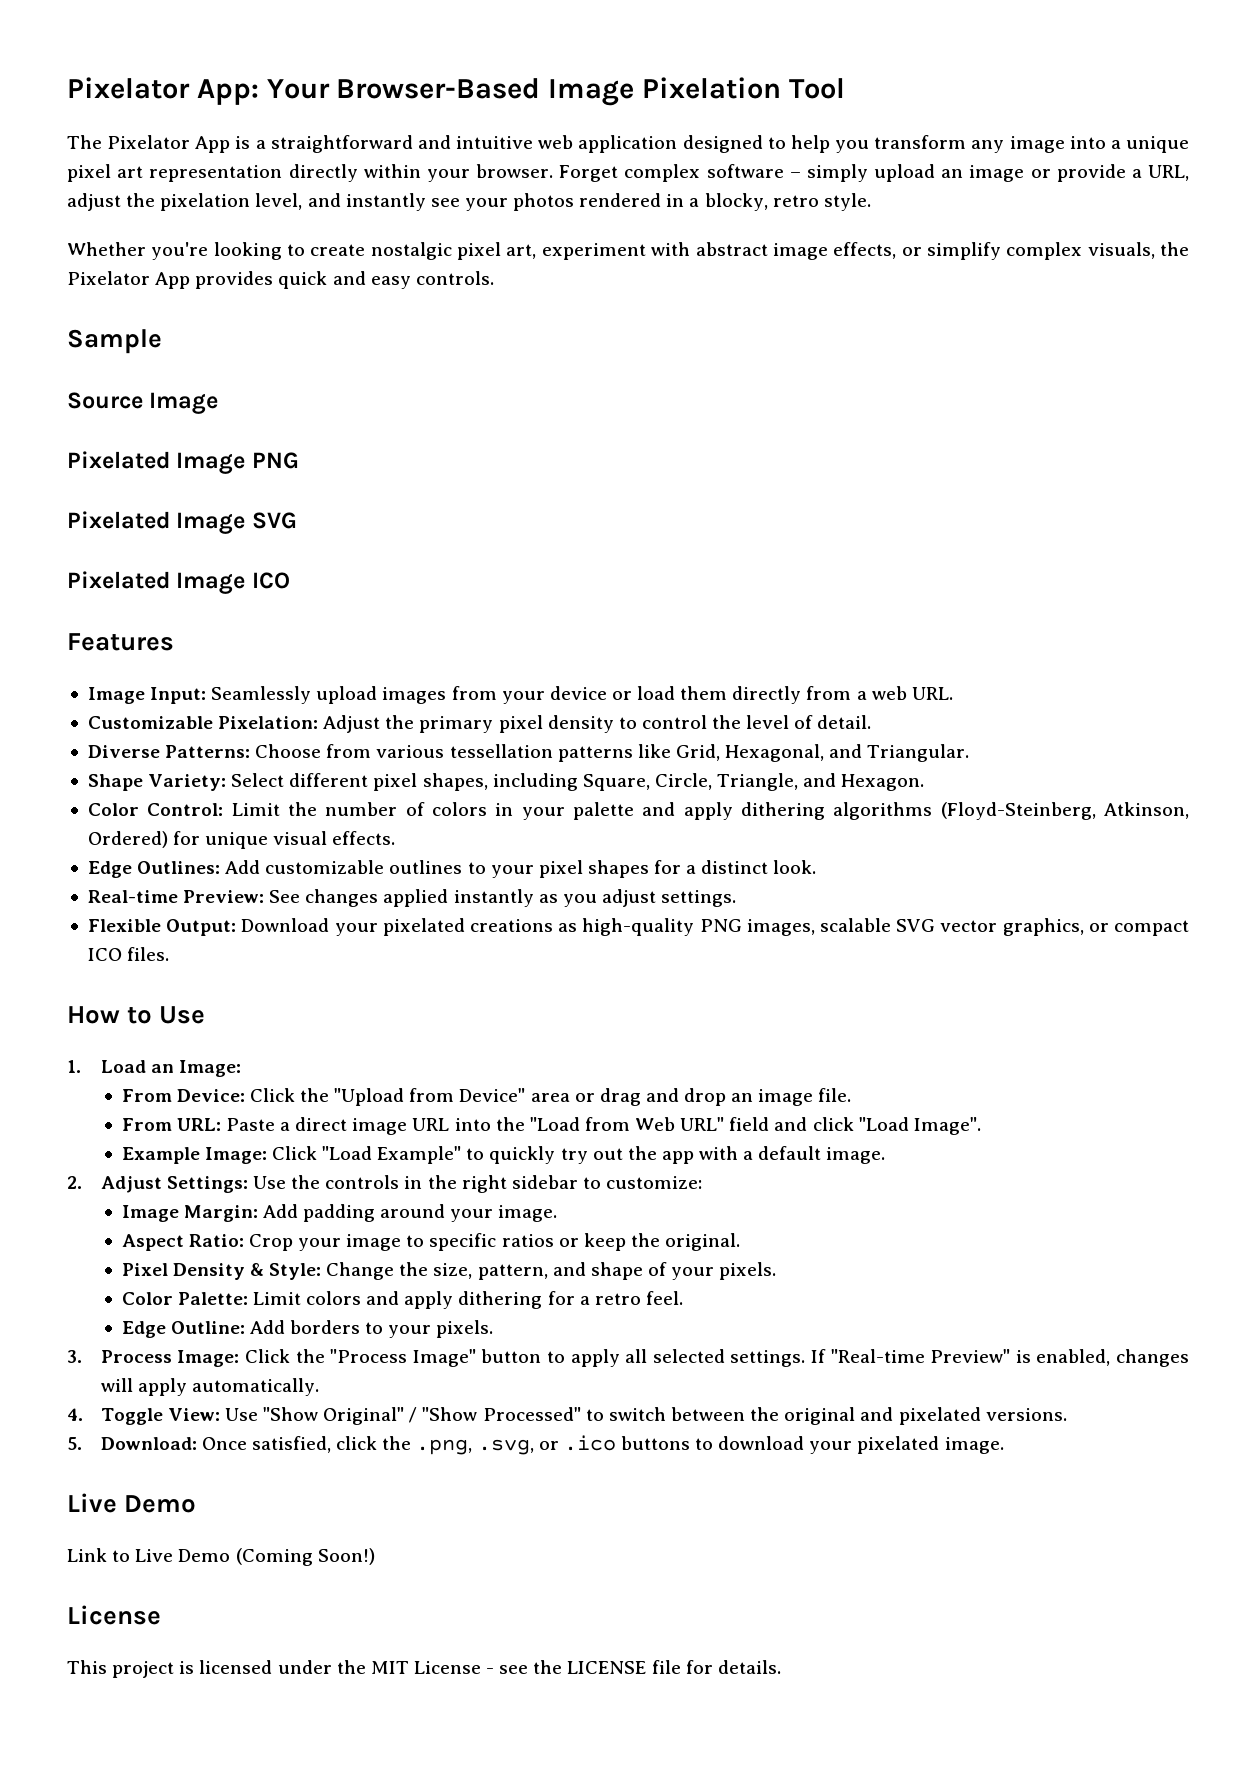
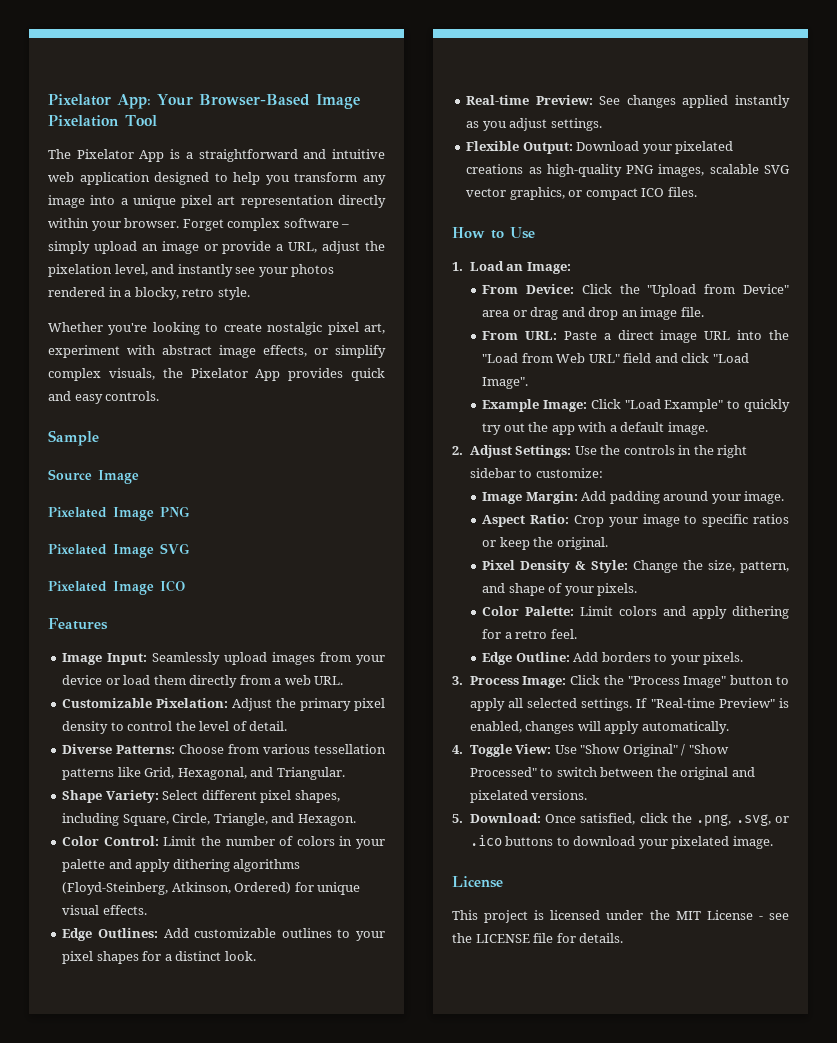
  5. Download: Once satisfied, click the .png, .svg, or .ico buttons to download your pixelated image.
- Live Demo
- Link to Live Demo (Coming Soon!)

